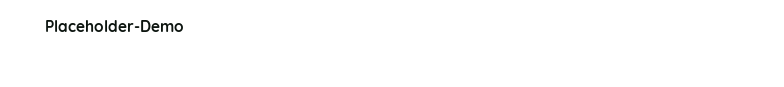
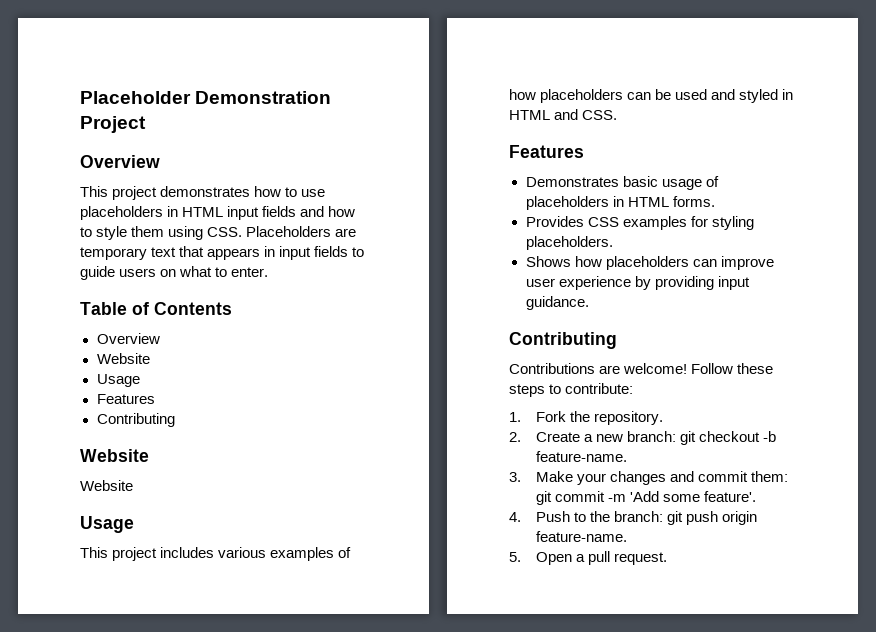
- Placeholder-Demo
+ Placeholder Demonstration Project
+ Overview
+ This project demonstrates how to use placeholders in HTML input fields and how to style them using CSS. Placeholders are temporary text that appears in input fields to guide users on what to enter.
+ Table of Contents
+ Overview
+ Website
+ Usage
+ Features
+ Contributing
+ Website
+ Website
+ Usage
+ This project includes various examples of how placeholders can be used and styled in HTML and CSS.
+ Features
+ Demonstrates basic usage of placeholders in HTML forms.
+ Provides CSS examples for styling placeholders.
+ Shows how placeholders can improve user experience by providing input guidance.
+ Contributing
+ Contributions are welcome! Follow these steps to contribute:
+ 1. Fork the repository.
+ 2. Create a new branch: git checkout -b feature-name.
+ 3. Make your changes and commit them: git commit -m 'Add some feature'.
+ 4. Push to the branch: git push origin feature-name.
+ 5. Open a pull request.

